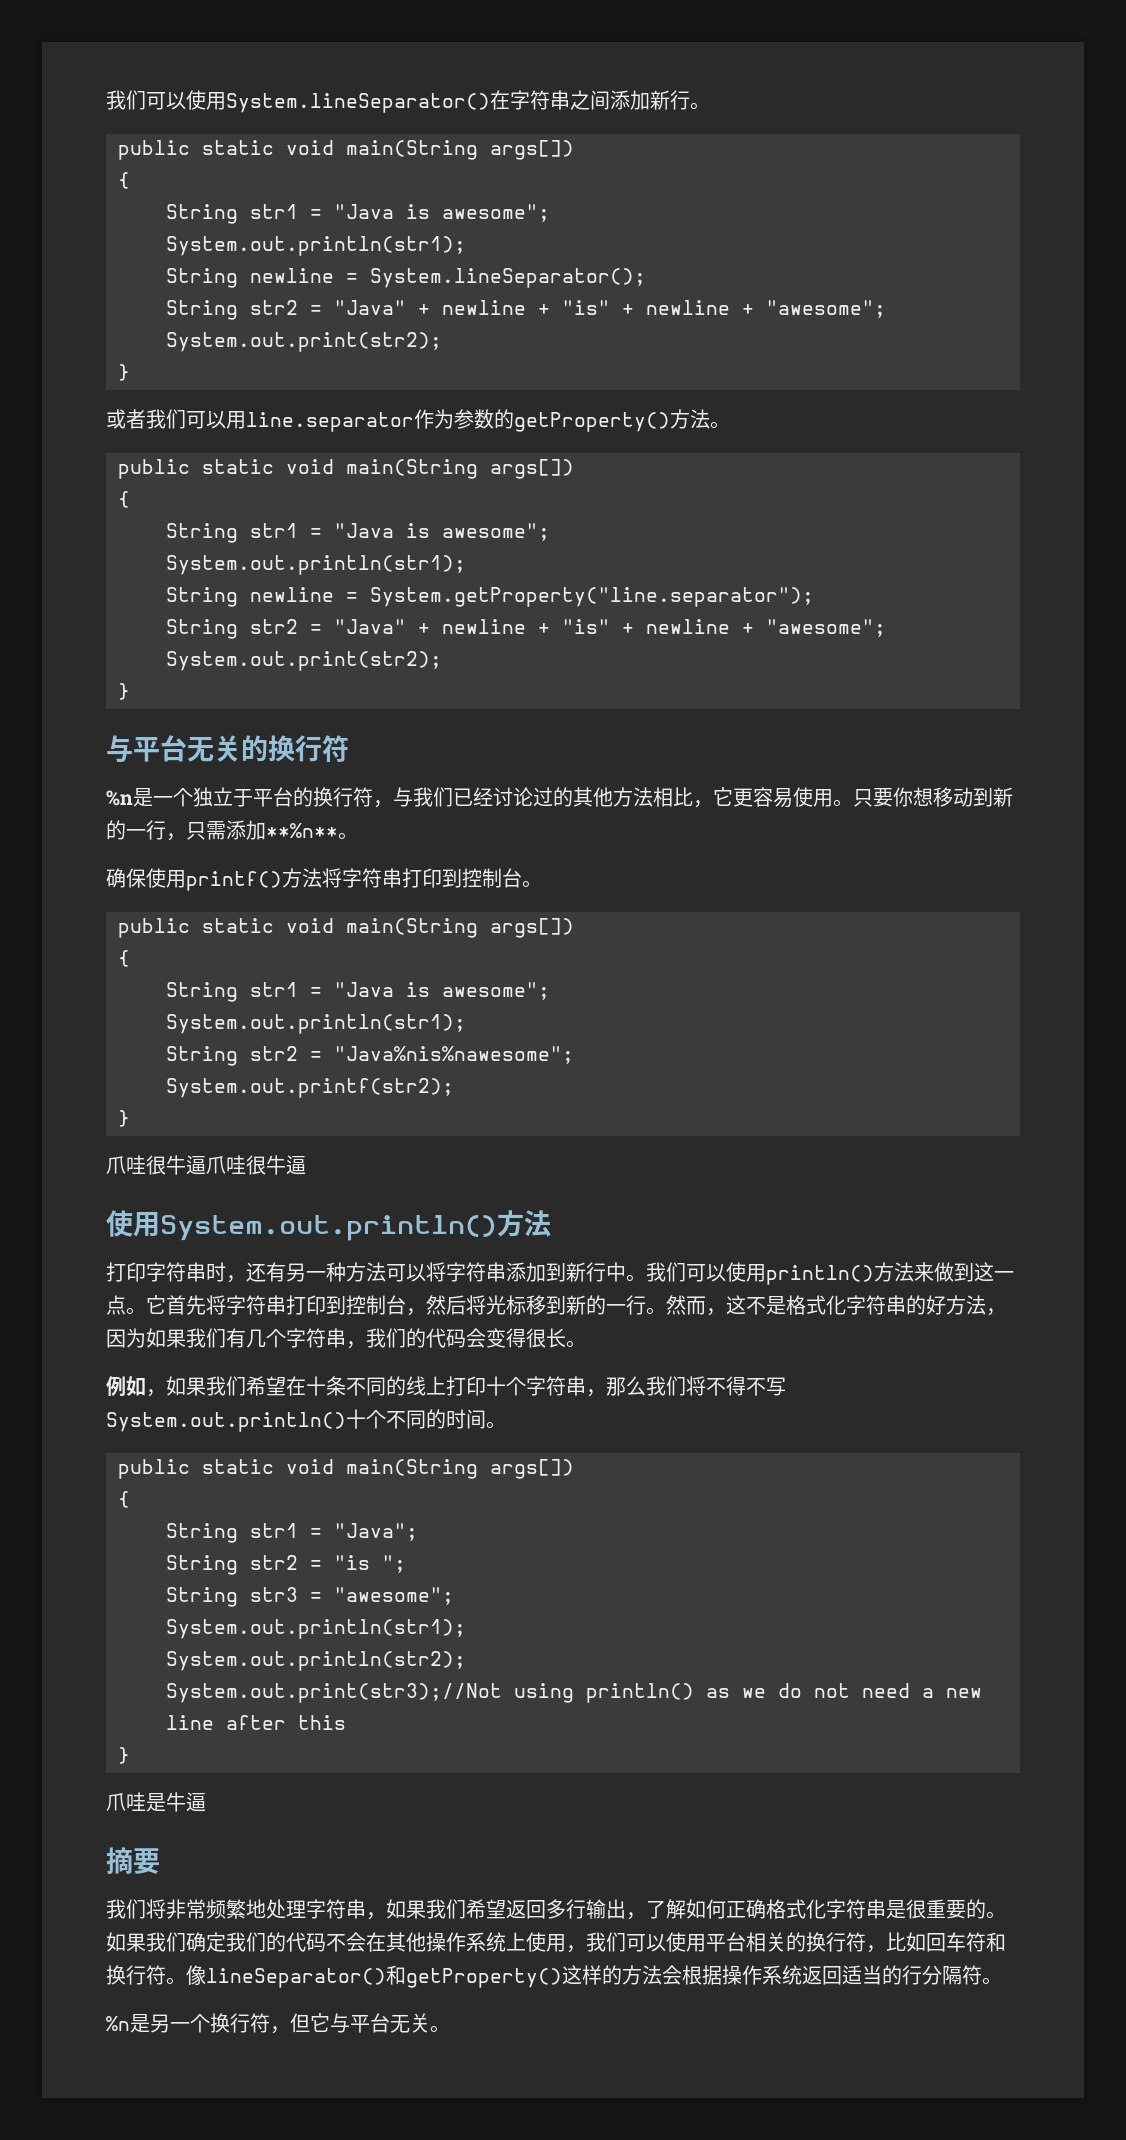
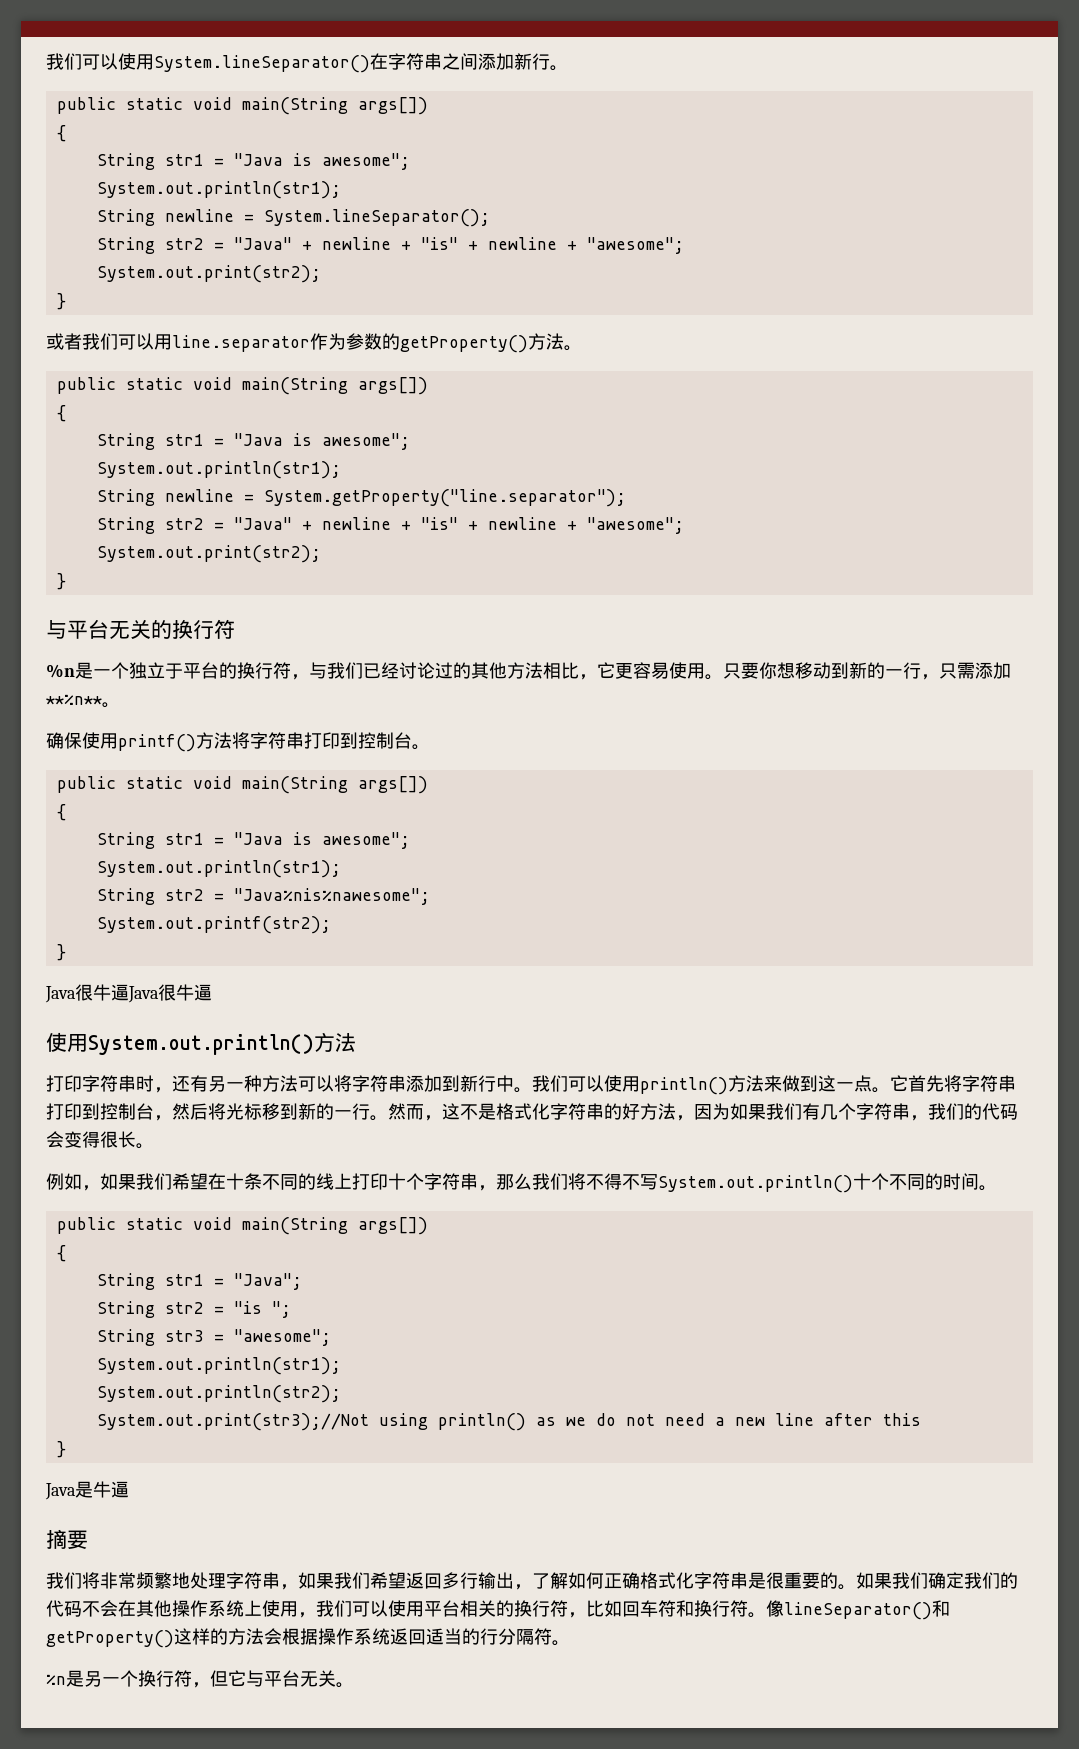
- 爪哇很牛逼爪哇很牛逼
+ Java很牛逼Java很牛逼
- 爪哇是牛逼
+ Java是牛逼

